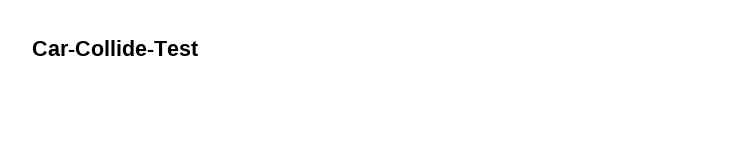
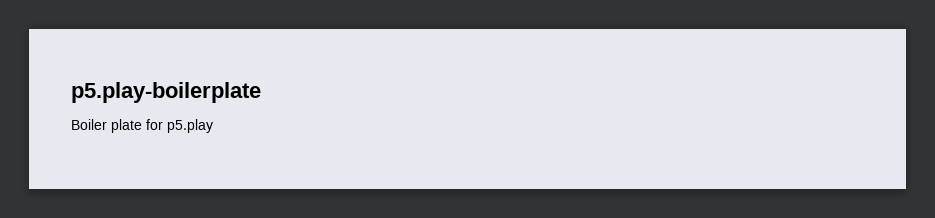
- Car-Collide-Test
+ p5.play-boilerplate
+ Boiler plate for p5.play

